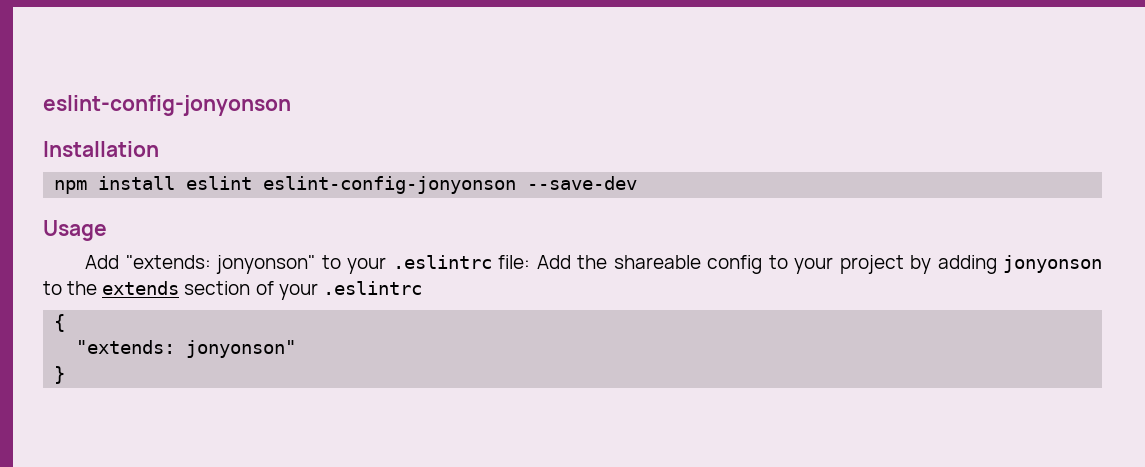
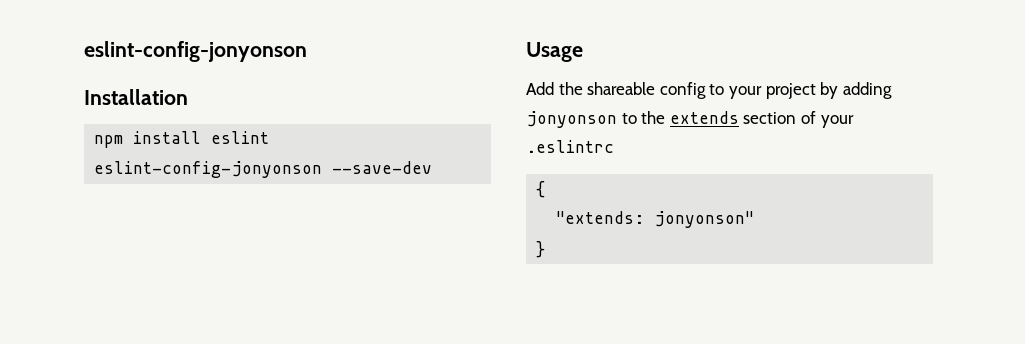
- Add "extends: jonyonson" to your .eslintrc file: Add the shareable config to your project by adding jonyonson to the extends section of your .eslintrc
+ Add the shareable config to your project by adding jonyonson to the extends section of your .eslintrc

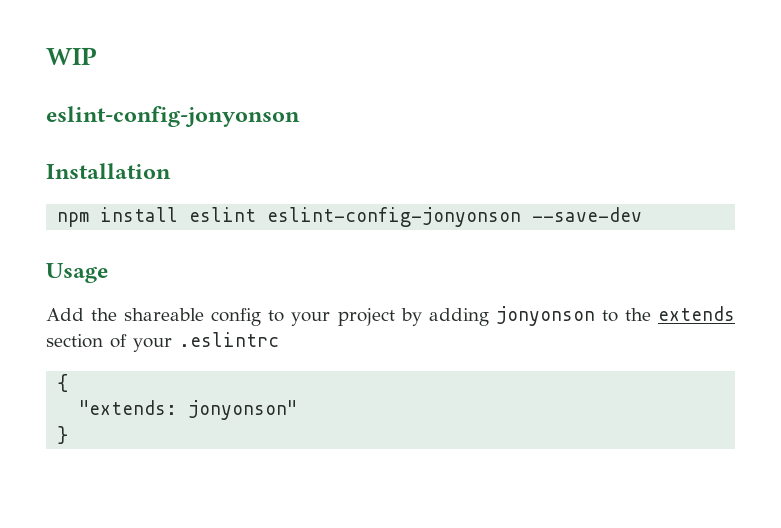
+ WIP

